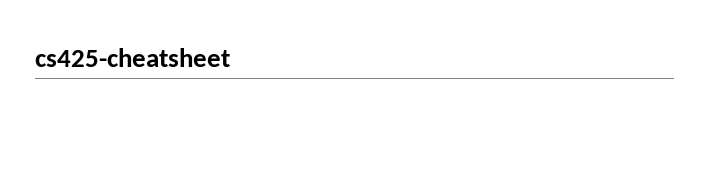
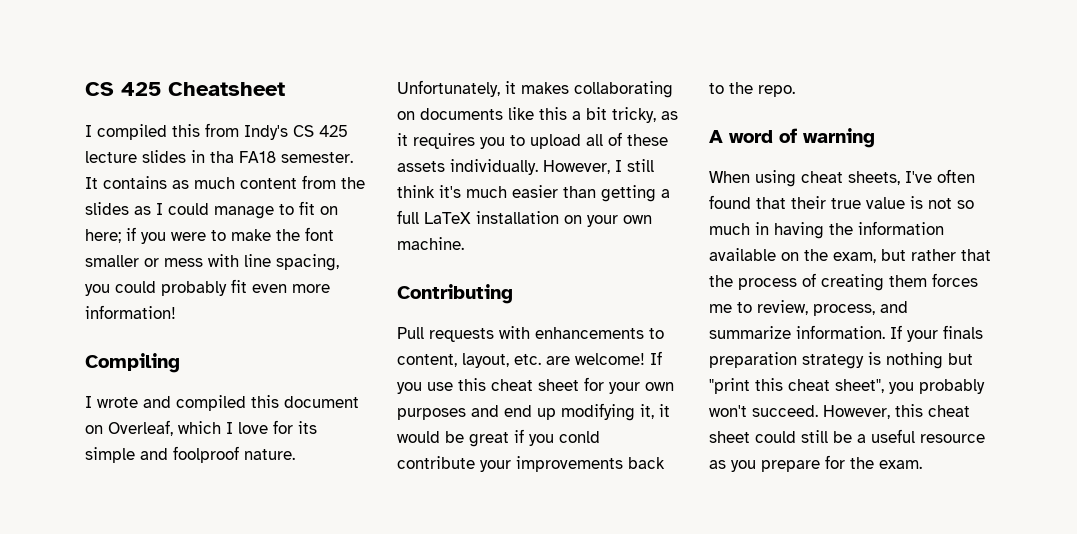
- cs425-cheatsheet
+ CS 425 Cheatsheet
+ I compiled this from Indy's CS 425 lecture slides in tha FA18 semester. It contains as much content from the slides as I could manage to fit on here; if you were to make the font smaller or mess with line spacing, you could probably fit even more information!
+ Compiling
+ I wrote and compiled this document on Overleaf, which I love for its simple and foolproof nature. Unfortunately, it makes collaborating on documents like this a bit tricky, as it requires you to upload all of these assets individually. However, I still think it's much easier than getting a full LaTeX installation on your own machine.
+ Contributing
+ Pull requests with enhancements to content, layout, etc. are welcome! If you use this cheat sheet for your own purposes and end up modifying it, it would be great if you conld contribute your improvements back to the repo.
+ A word of warning
+ When using cheat sheets, I've often found that their true value is not so much in having the information available on the exam, but rather that the process of creating them forces me to review, process, and summarize information. If your finals preparation strategy is nothing but "print this cheat sheet", you probably won't succeed. However, this cheat sheet could still be a useful resource as you prepare for the exam.

